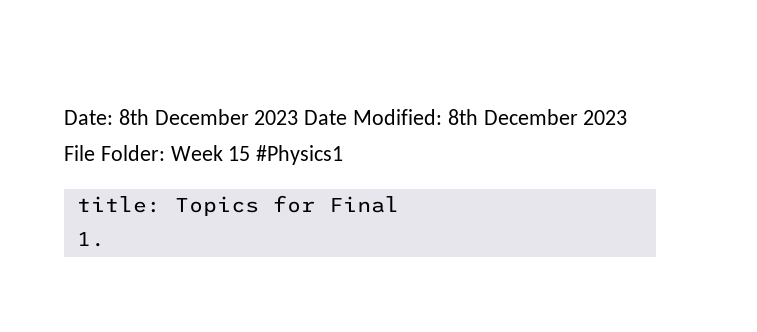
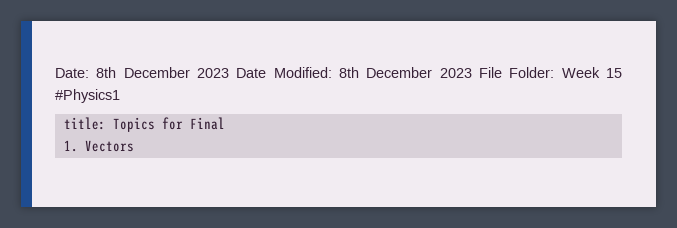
- 1.
+ 1. Vectors

